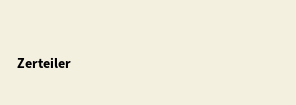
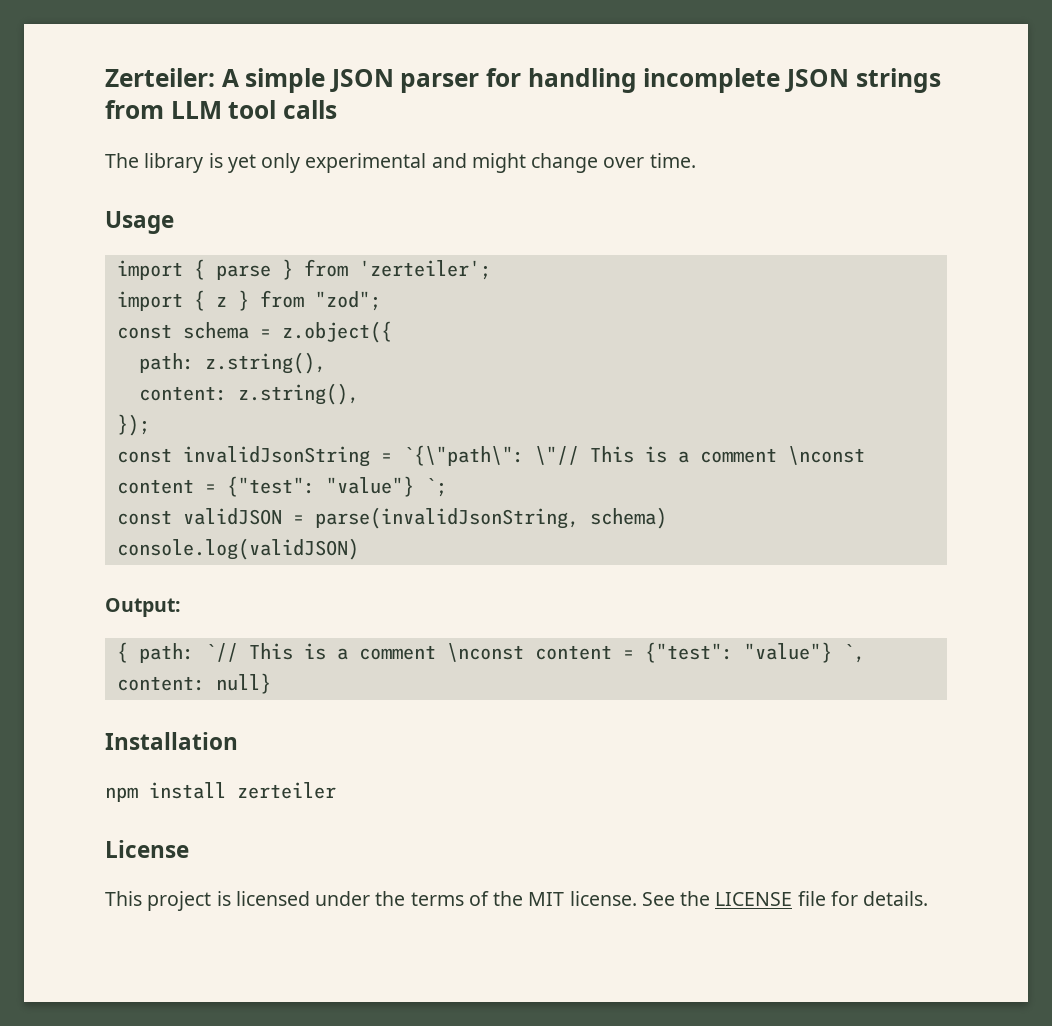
- Zerteiler
+ Zerteiler: A simple JSON parser for handling incomplete JSON strings from LLM tool calls
+ The library is yet only experimental and might change over time.
+ Usage
+ import { parse } from 'zerteiler';
+ import { z } from "zod";
+ const schema = z.object({
+ path: z.string(),
+ content: z.string(),
+ });
+ const invalidJsonString = `{\"path\": \"// This is a comment \nconst content = {"test": "value"} `;
+ const validJSON = parse(invalidJsonString, schema)
+ console.log(validJSON)
+ Output:
+ { path: `// This is a comment \nconst content = {"test": "value"} `, content: null}
+ Installation
+ npm install zerteiler
+ License
+ This project is licensed under the terms of the MIT license. See the LICENSE file for details.

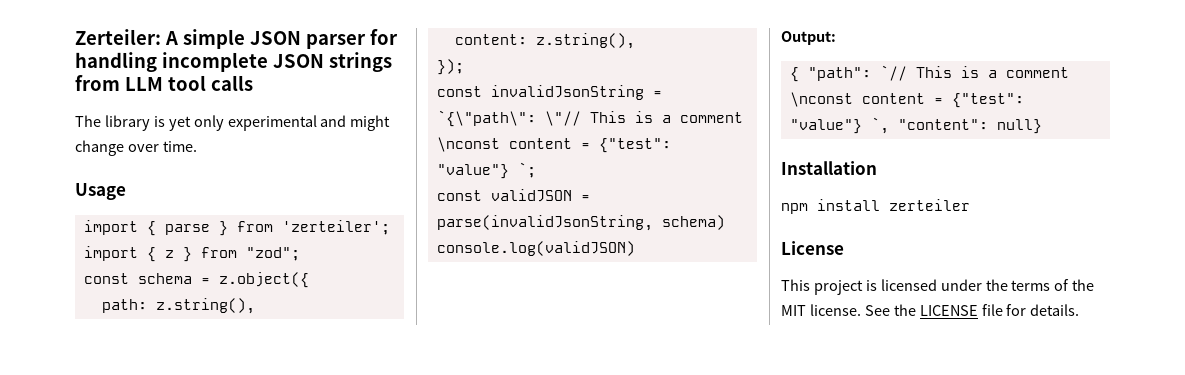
- { path: `// This is a comment \nconst content = {"test": "value"} `, content: null}
+ { "path": `// This is a comment \nconst content = {"test": "value"} `, "content": null}

